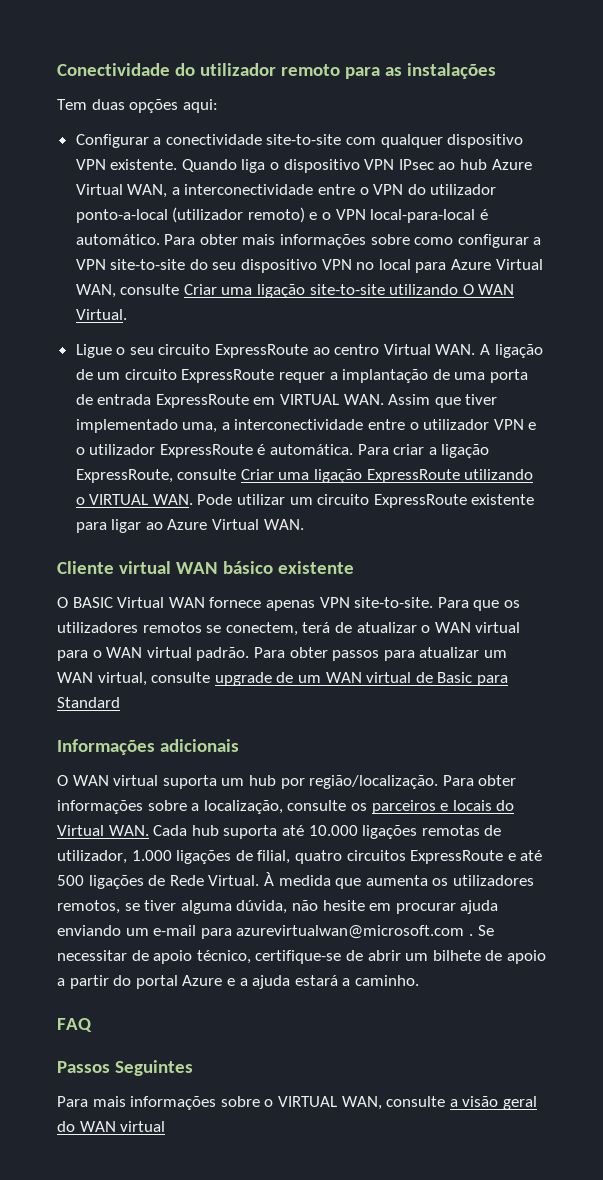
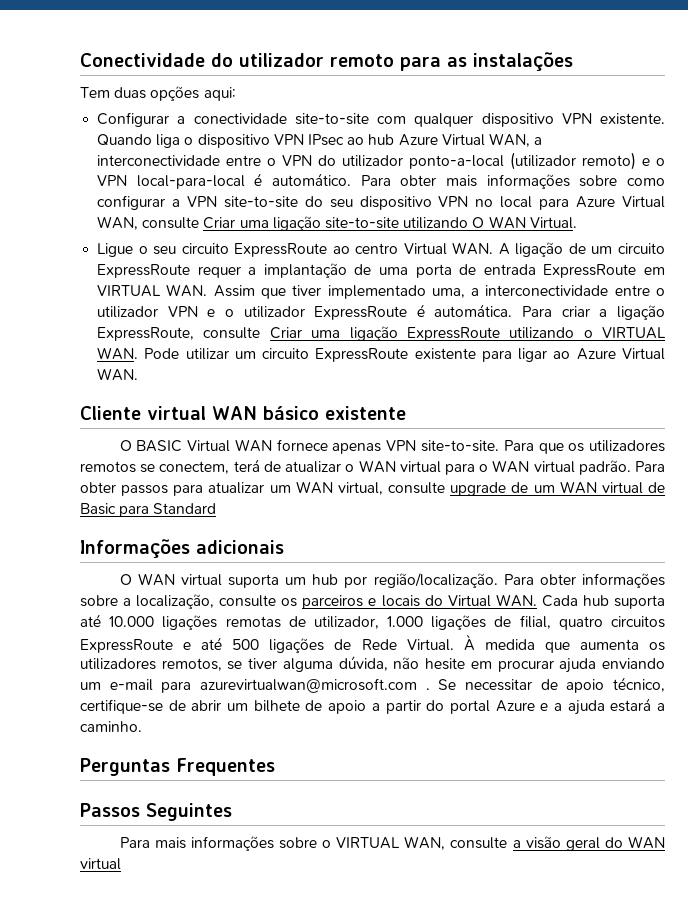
- FAQ
+ Perguntas Frequentes

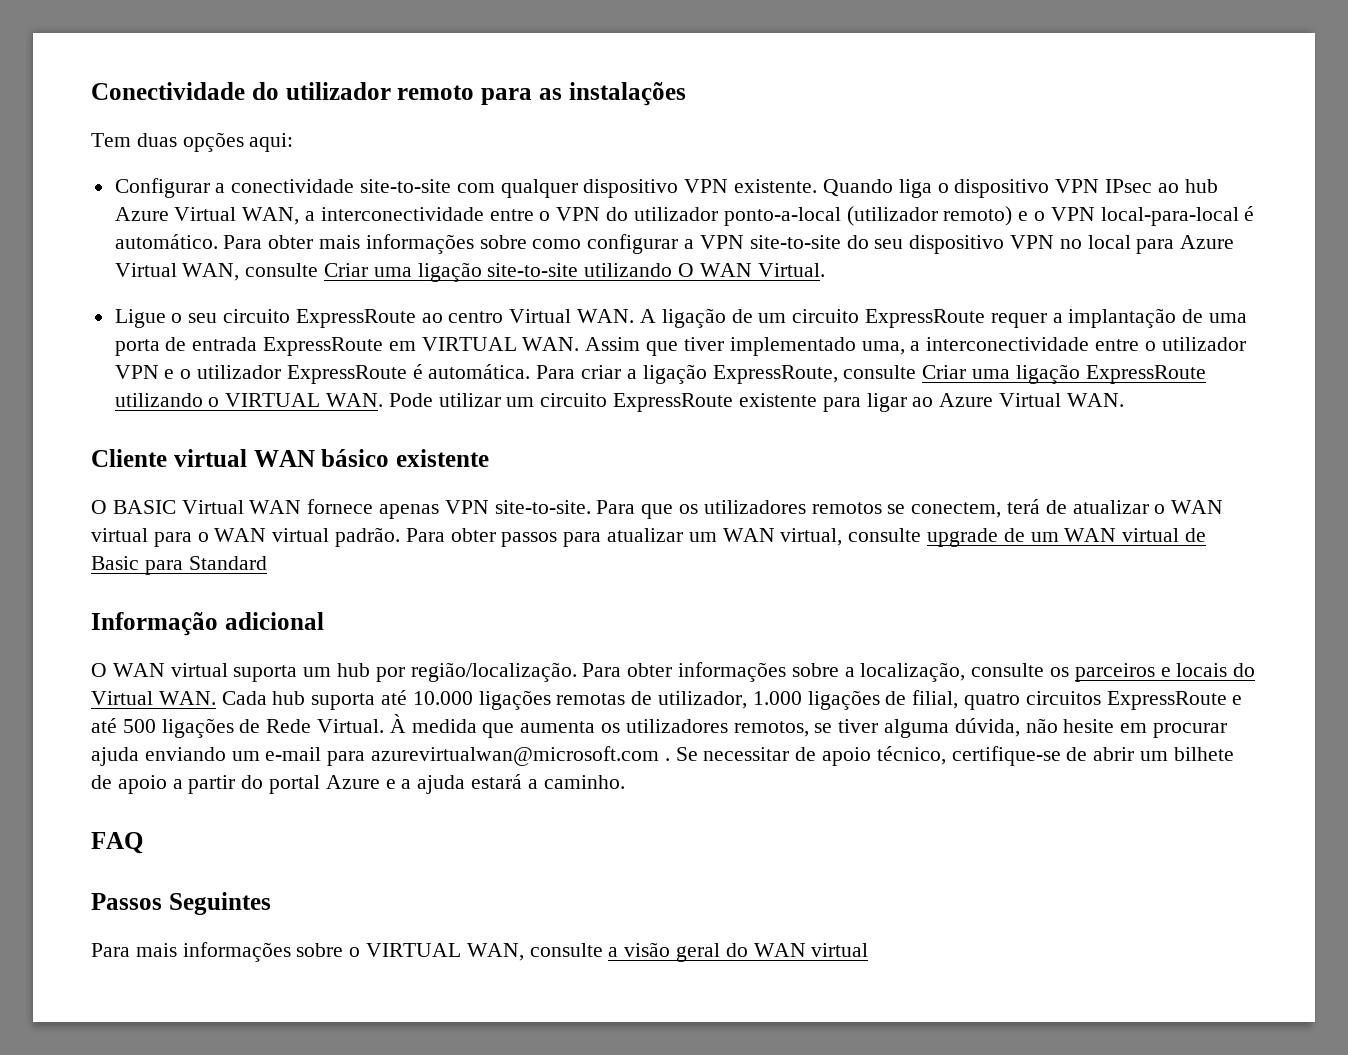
- Informações adicionais
+ Informação adicional
- Perguntas Frequentes
+ FAQ

